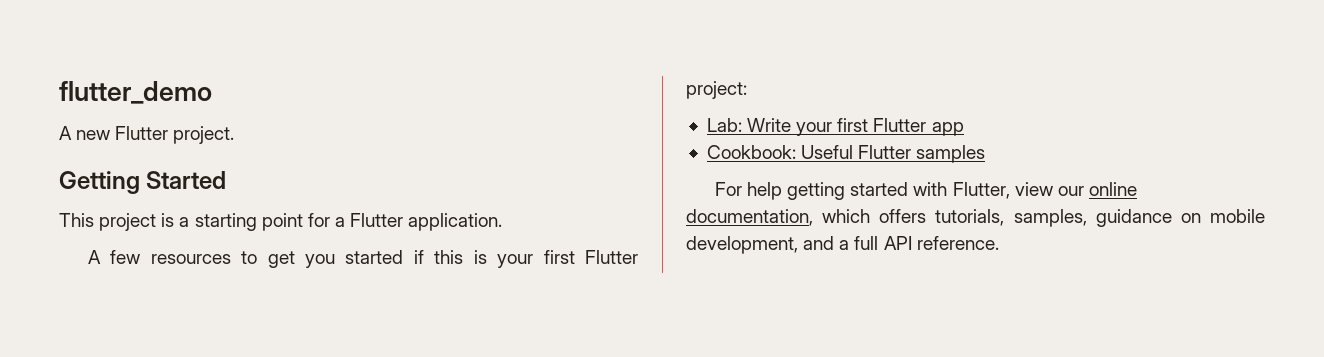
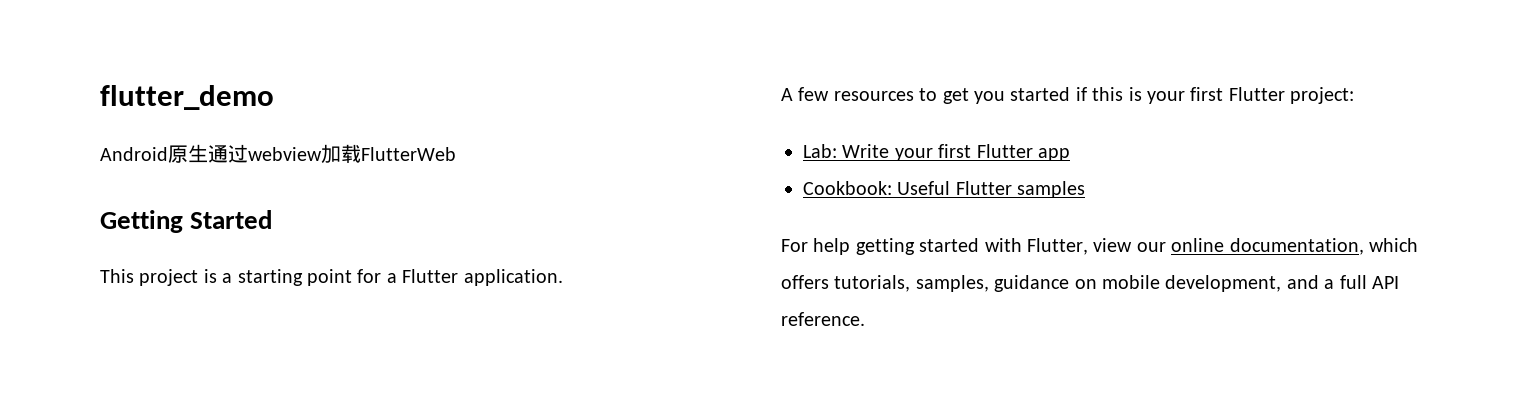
- A new Flutter project.
+ Android原生通过webview加载FlutterWeb

